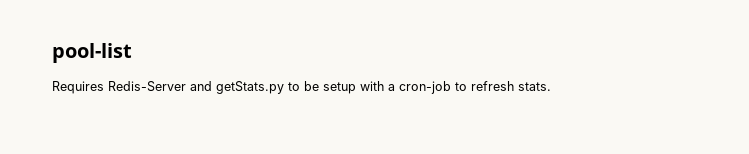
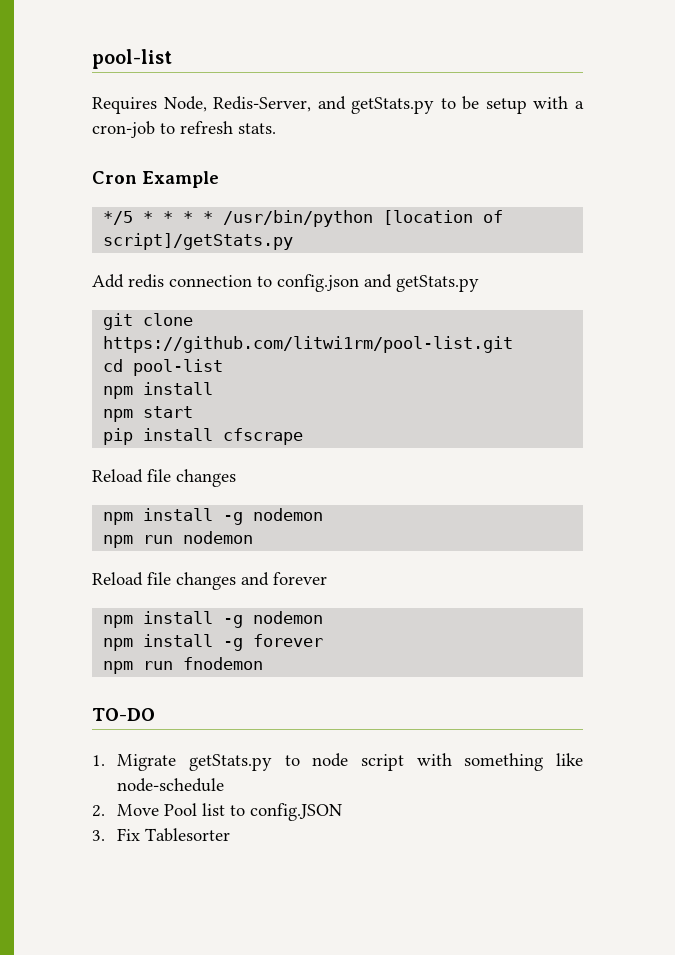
- Requires Redis-Server and getStats.py to be setup with a cron-job to refresh stats.
+ Requires Node, Redis-Server, and getStats.py to be setup with a cron-job to refresh stats.
+ Cron Example
+ */5 * * * * /usr/bin/python [location of script]/getStats.py
+ Add redis connection to config.json and getStats.py
+ git clone https://github.com/litwi1rm/pool-list.git
+ cd pool-list
+ npm install
+ npm start
+ pip install cfscrape
+ Reload file changes
+ npm install -g nodemon
+ npm run nodemon
+ Reload file changes and forever
+ npm install -g nodemon
+ npm install -g forever
+ npm run fnodemon
+ TO-DO
+ 1. Migrate getStats.py to node script with something like node-schedule
+ 2. Move Pool list to config.JSON
+ 3. Fix Tablesorter

